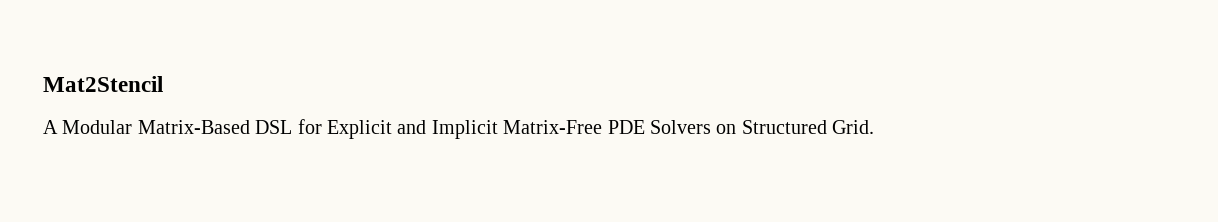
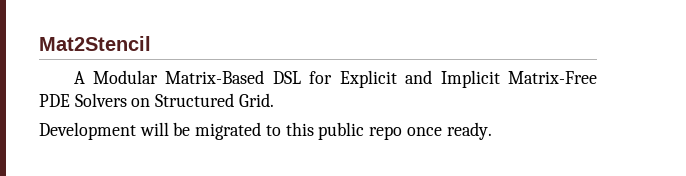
+ Development will be migrated to this public repo once ready.

